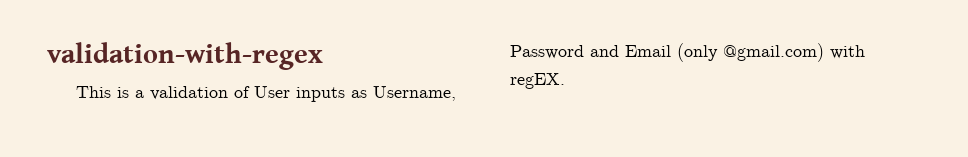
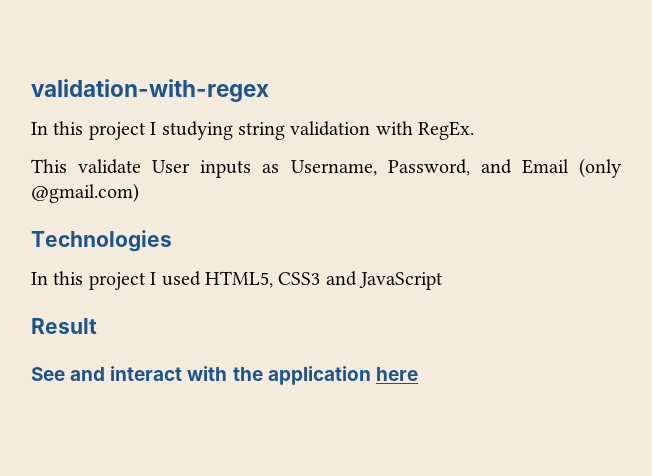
- This is a validation of User inputs as Username, Password and Email (only @gmail.com) with regEX.
+ In this project I studying string validation with RegEx.
+ This validate User inputs as Username, Password, and Email (only @gmail.com)
+ Technologies
+ In this project I used HTML5, CSS3 and JavaScript
+ Result
+ See and interact with the application here

